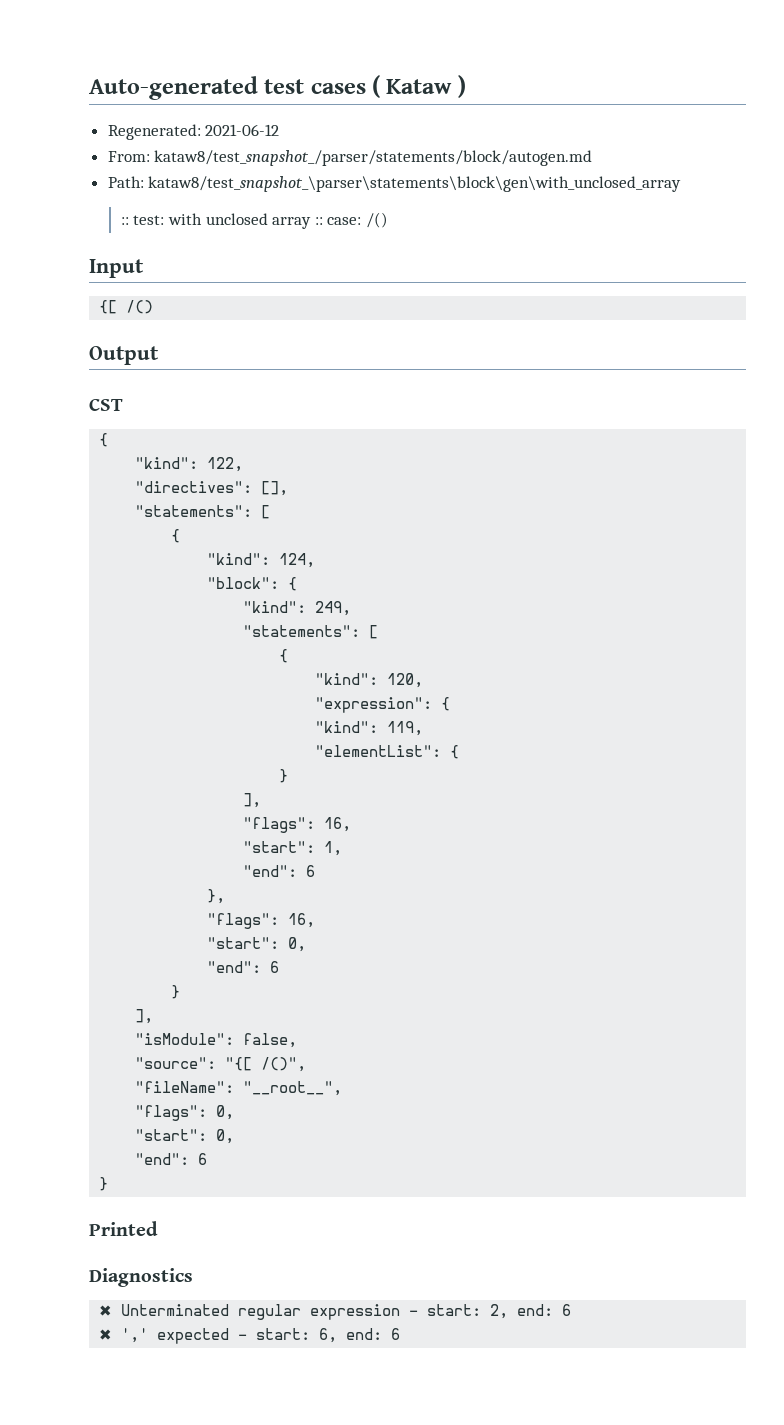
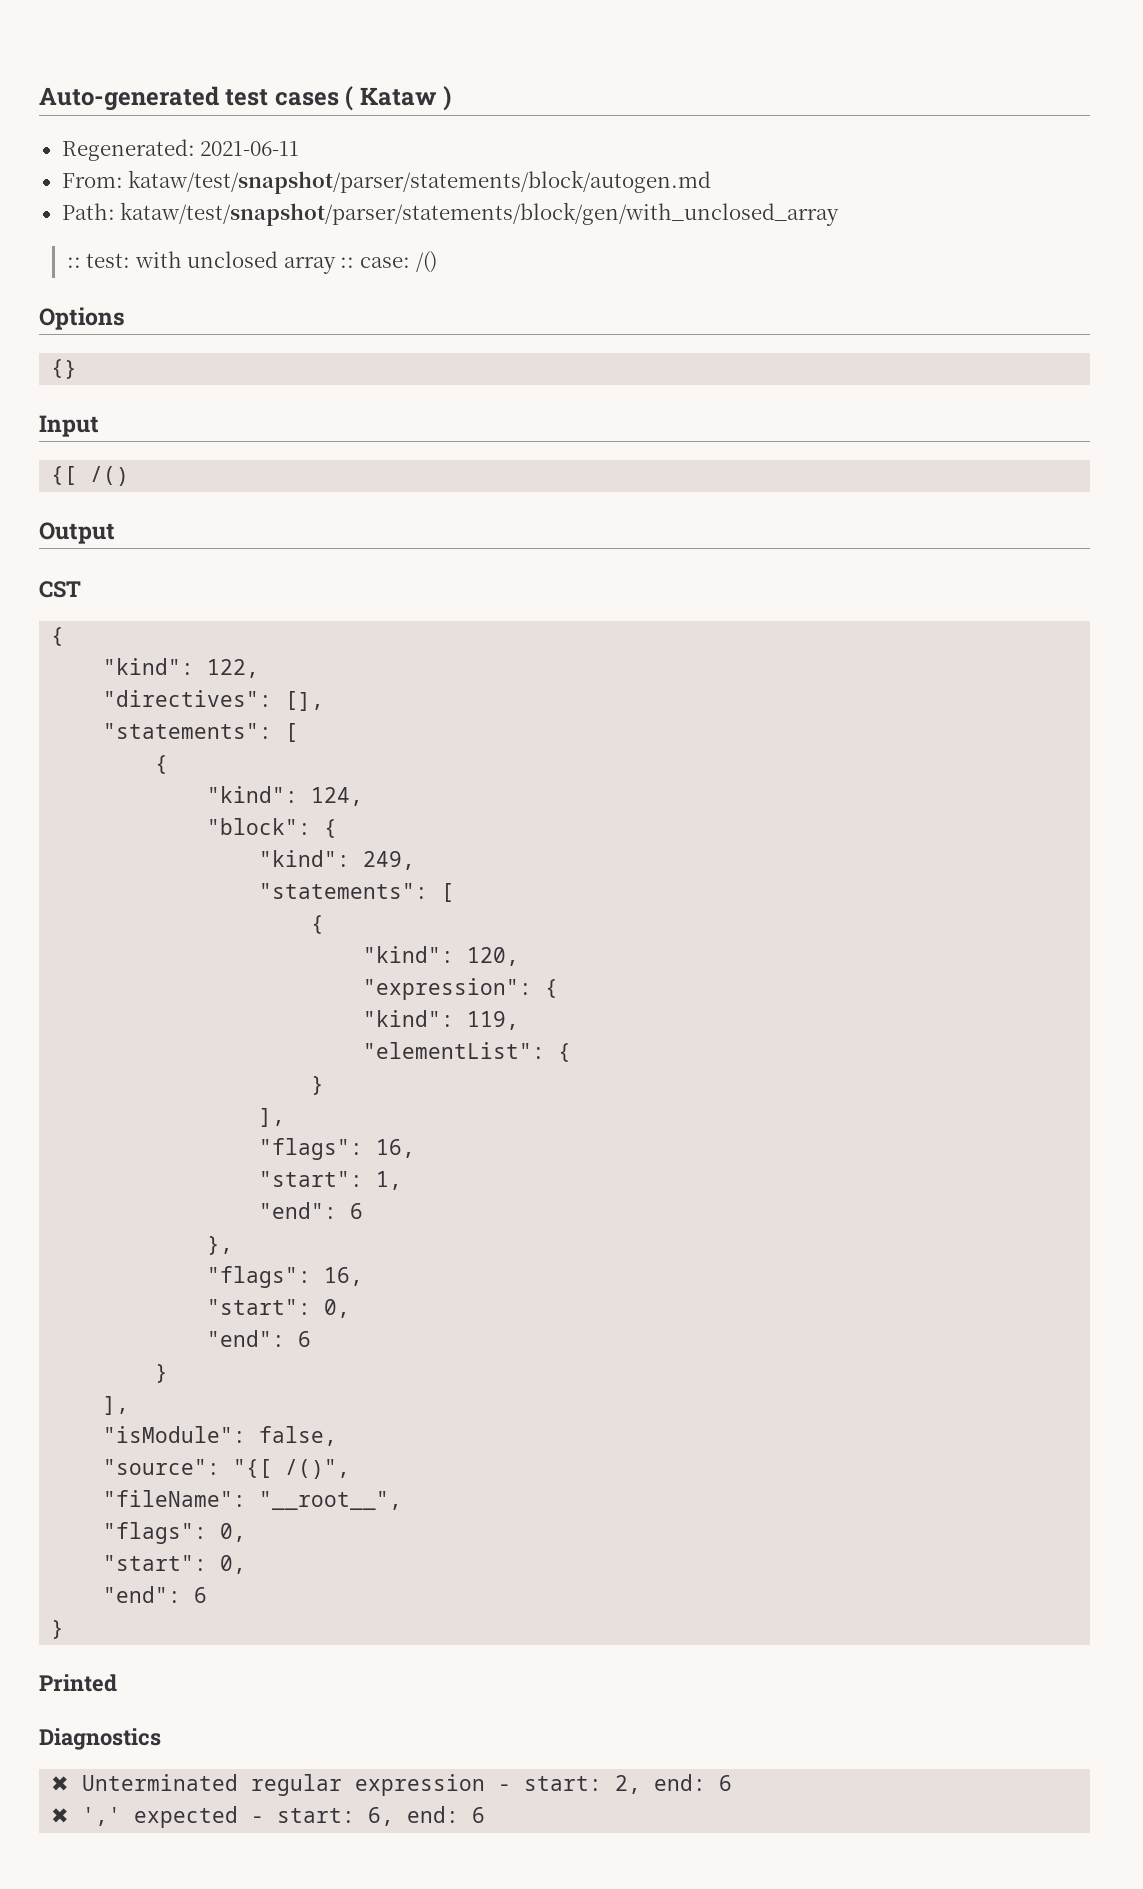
- Regenerated: 2021-06-12
+ Regenerated: 2021-06-11
- From: kataw8/test_snapshot_/parser/statements/block/autogen.md
+ From: kataw/test/snapshot/parser/statements/block/autogen.md
- Path: kataw8/test_snapshot_\parser\statements\block\gen\with_unclosed_array
+ Path: kataw/test/snapshot/parser/statements/block/gen/with_unclosed_array
+ Options
+ {}

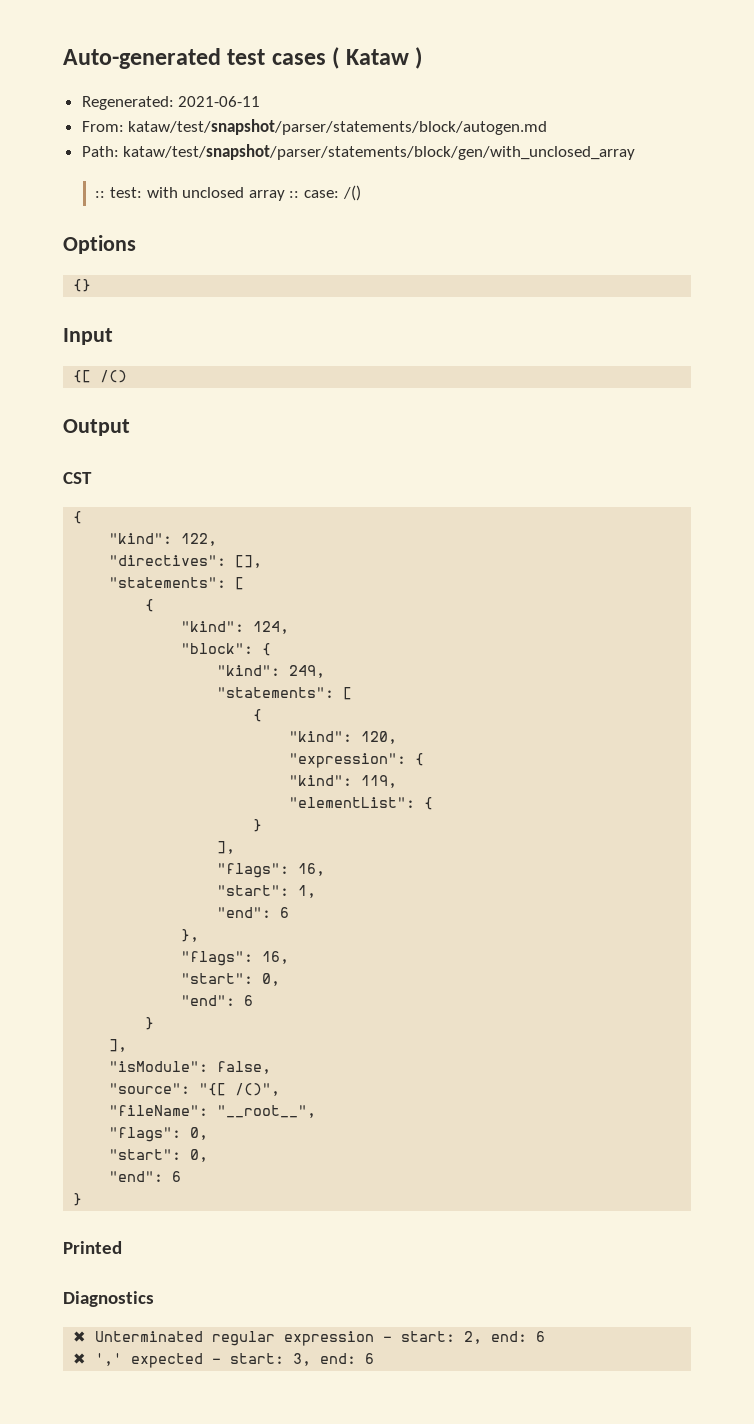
- ✖ ',' expected - start: 6, end: 6
+ ✖ ',' expected - start: 3, end: 6

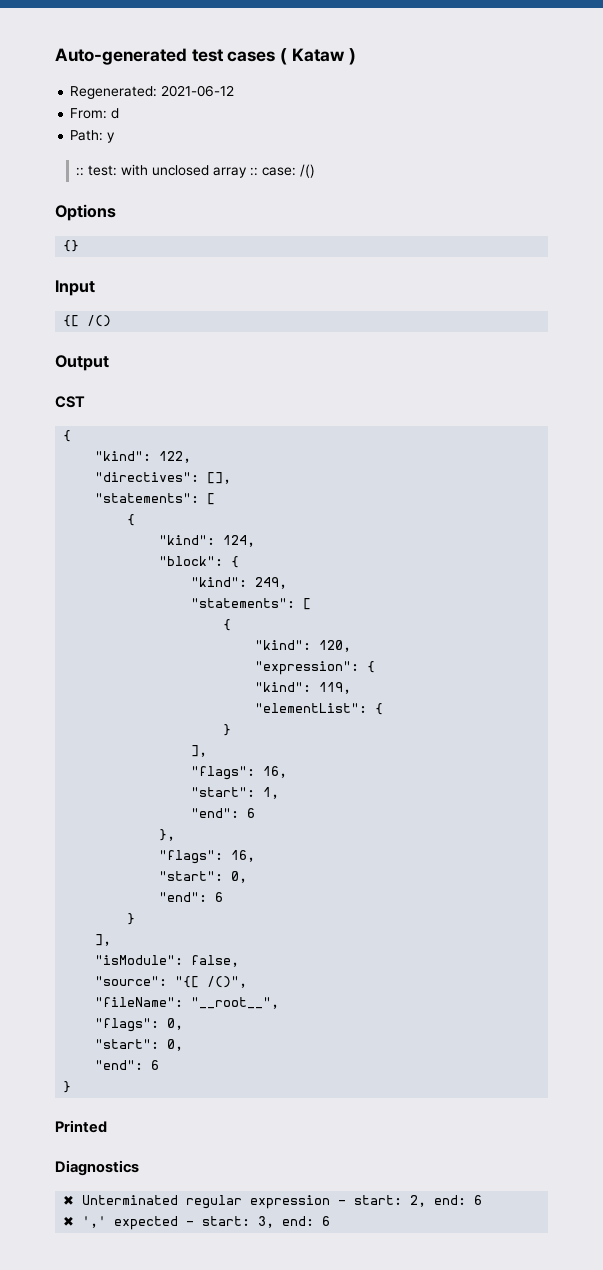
- Regenerated: 2021-06-11
+ Regenerated: 2021-06-12
- From: kataw/test/snapshot/parser/statements/block/autogen.md
+ From: d
- Path: kataw/test/snapshot/parser/statements/block/gen/with_unclosed_array
+ Path: y

